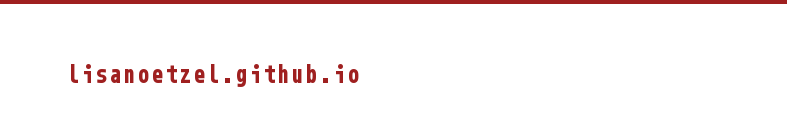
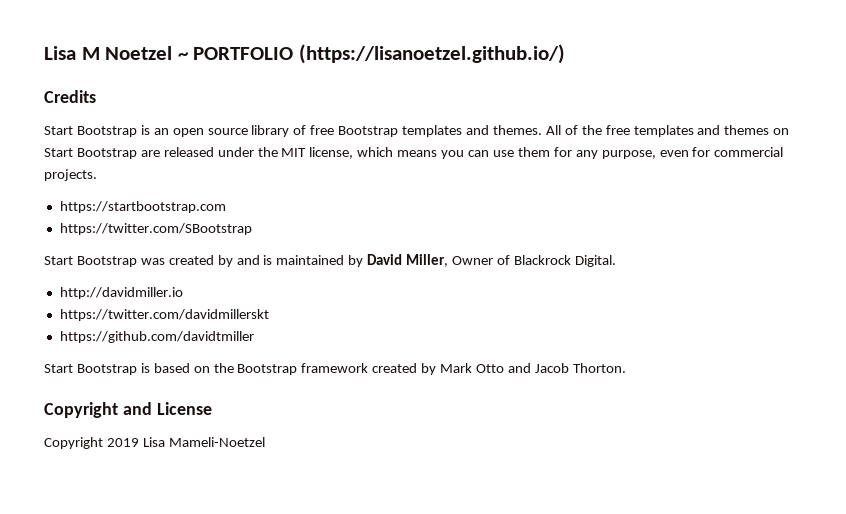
- lisanoetzel.github.io
+ Lisa M Noetzel ~ PORTFOLIO (https://lisanoetzel.github.io/)
+ Credits
+ Start Bootstrap is an open source library of free Bootstrap templates and themes. All of the free templates and themes on Start Bootstrap are released under the MIT license, which means you can use them for any purpose, even for commercial projects.
+ https://startbootstrap.com
+ https://twitter.com/SBootstrap
+ Start Bootstrap was created by and is maintained by David Miller, Owner of Blackrock Digital.
+ http://davidmiller.io
+ https://twitter.com/davidmillerskt
+ https://github.com/davidtmiller
+ Start Bootstrap is based on the Bootstrap framework created by Mark Otto and Jacob Thorton.
+ Copyright and License
+ Copyright 2019 Lisa Mameli-Noetzel

